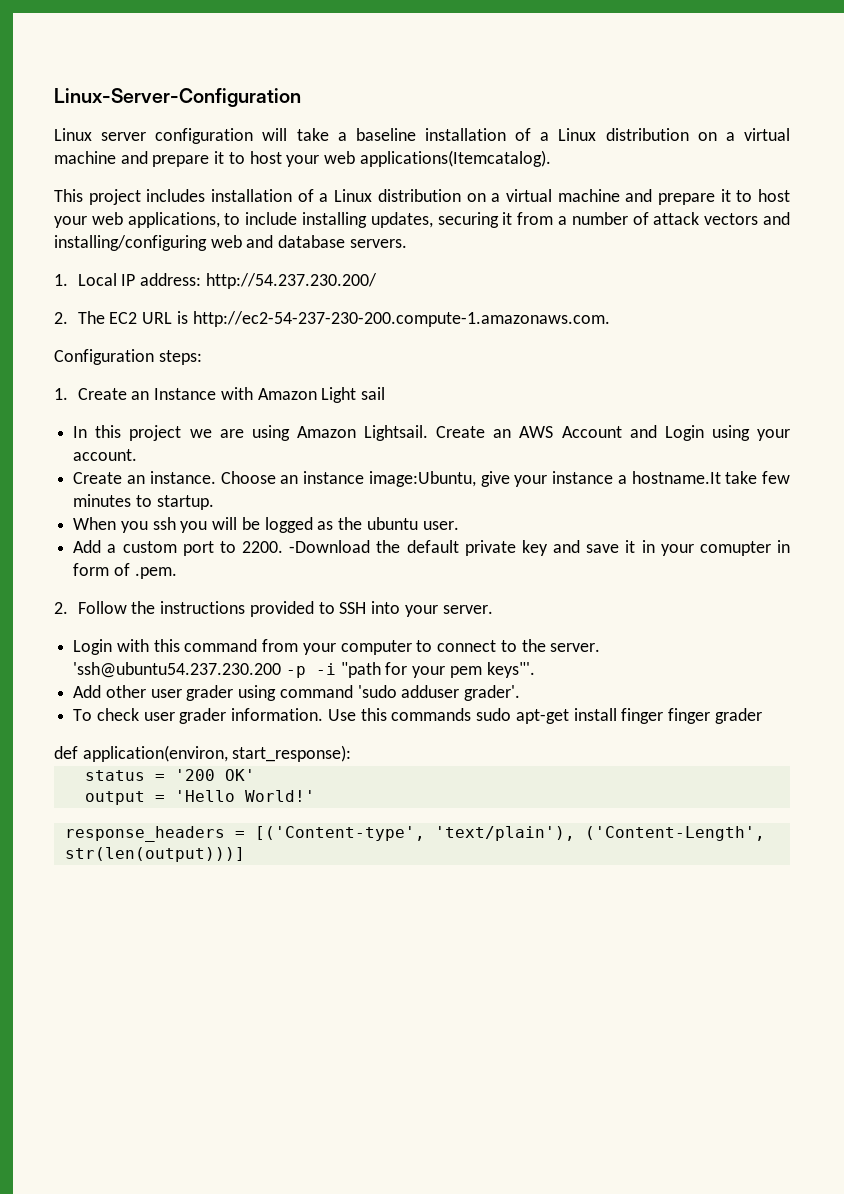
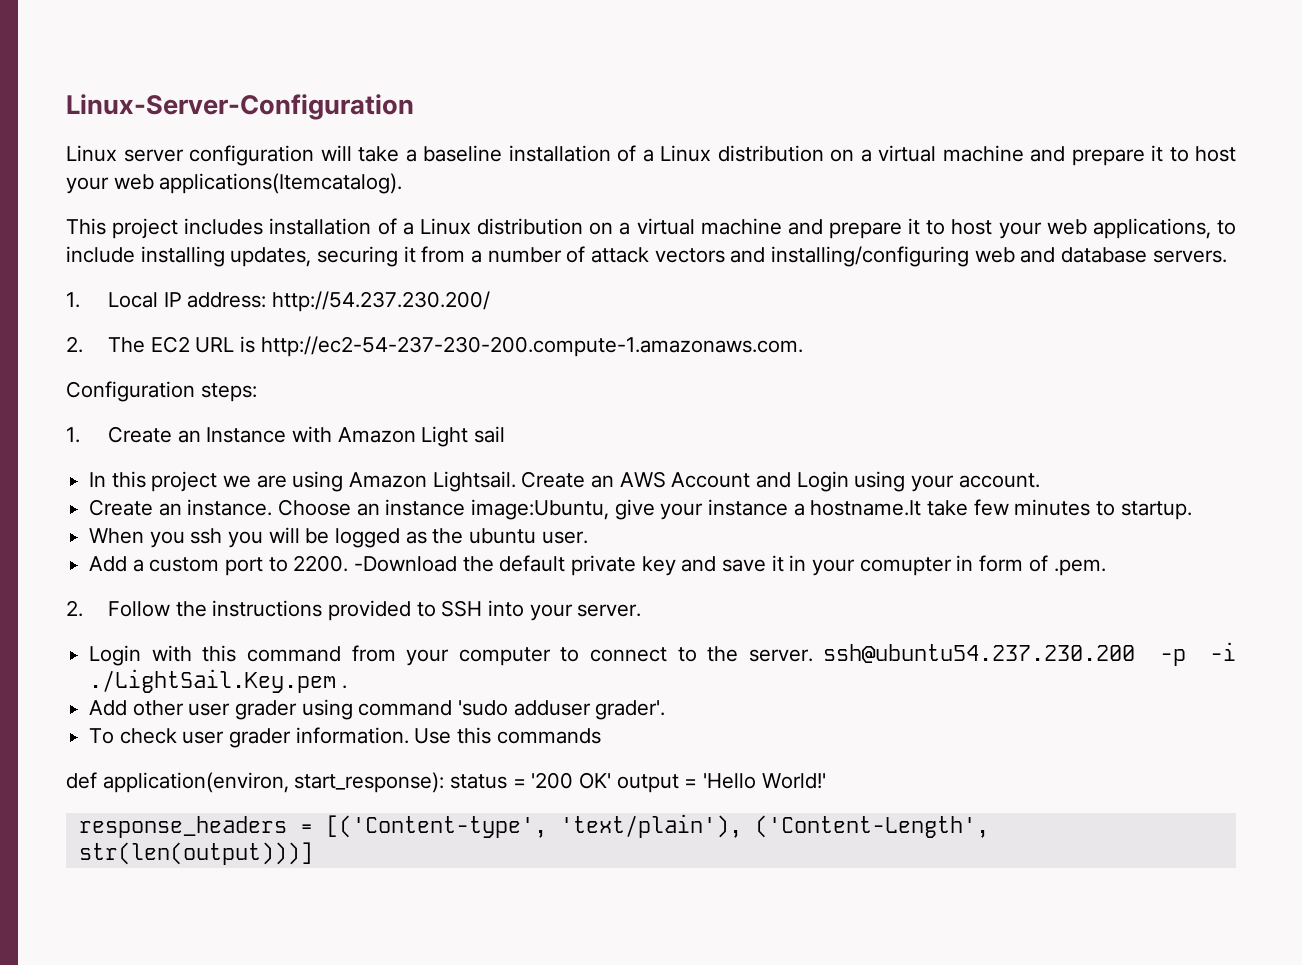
- Login with this command from your computer to connect to the server. 'ssh@ubuntu54.237.230.200 -p -i "path for your pem keys"'.
+ Login with this command from your computer to connect to the server. ssh@ubuntu54.237.230.200 -p -i ./LightSail.Key.pem .
- Use this commands sudo apt-get install finger finger grader
+ Use this commands
- def application(environ, start_response):
- status = '200 OK'
- output = 'Hello World!'
+ def application(environ, start_response): status = '200 OK' output = 'Hello World!'

